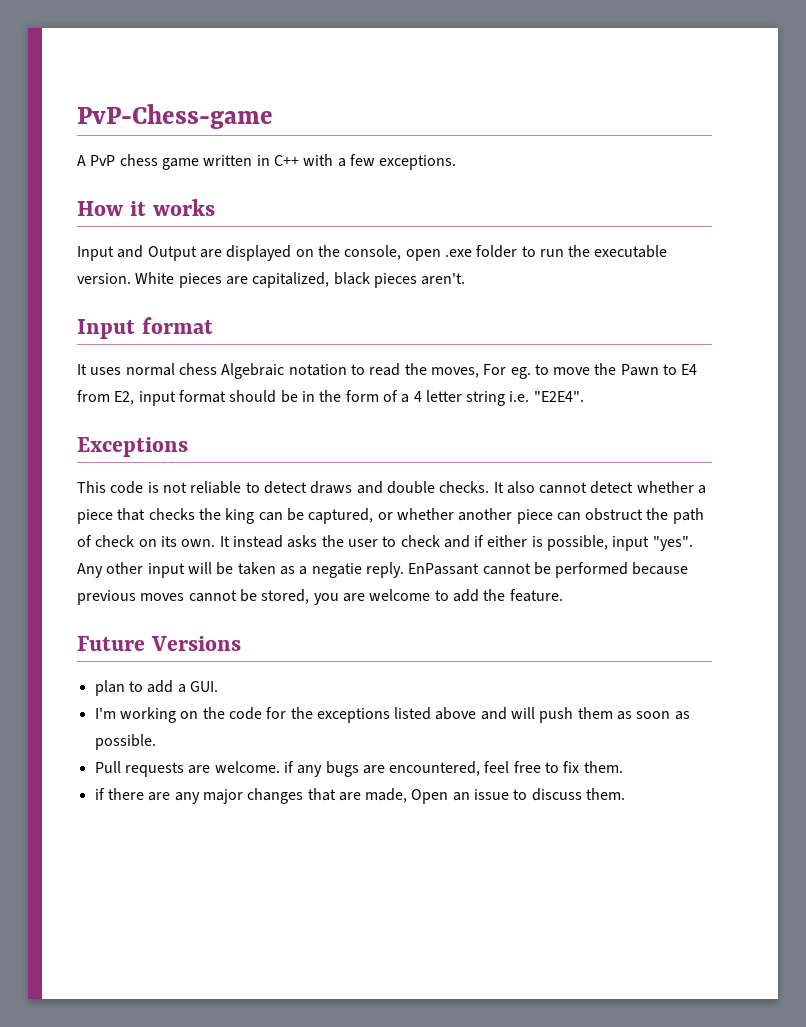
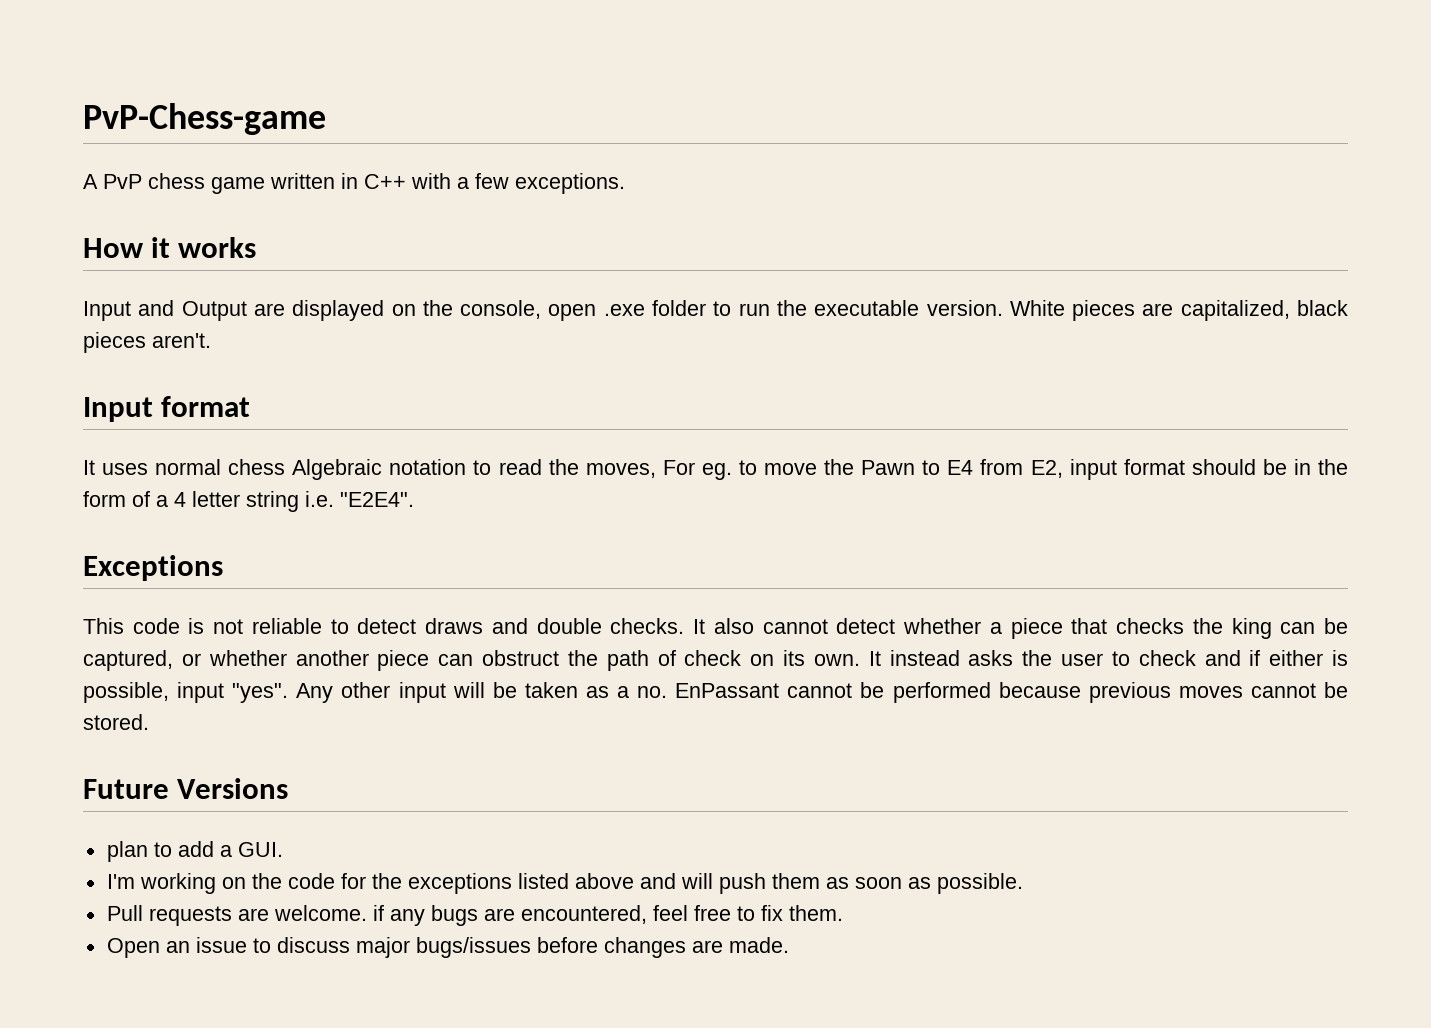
- Any other input will be taken as a negatie reply. EnPassant cannot be performed because previous moves cannot be stored, you are welcome to add the feature.
+ Any other input will be taken as a no. EnPassant cannot be performed because previous moves cannot be stored.
- if there are any major changes that are made, Open an issue to discuss them.
+ Open an issue to discuss major bugs/issues before changes are made.

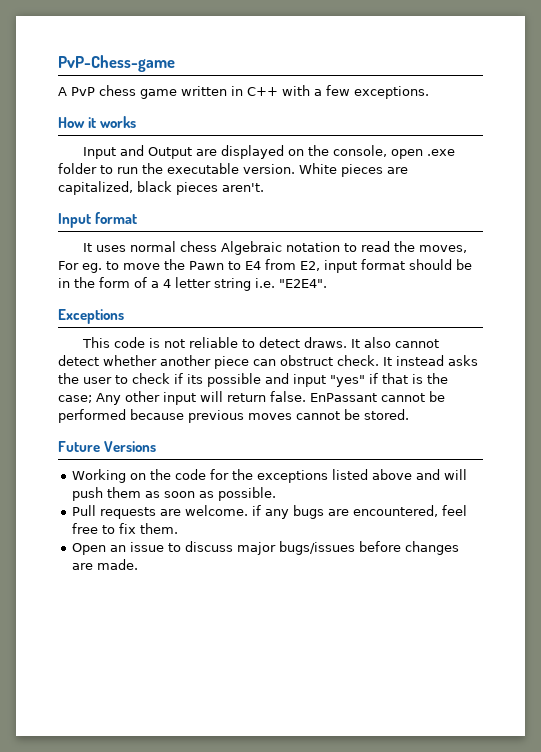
- This code is not reliable to detect draws and double checks.
+ This code is not reliable to detect draws.
- It also cannot detect whether a piece that checks the king can be captured, or whether another piece can obstruct the path of check on its own.
+ It also cannot detect whether another piece can obstruct check.
- It instead asks the user to check and if either is possible, input "yes". Any other input will be taken as a no. EnPassant cannot be performed because previous moves cannot be stored.
+ It instead asks the user to check if its possible and input "yes" if that is the case; Any other input will return false. EnPassant cannot be performed because previous moves cannot be stored.
- plan to add a GUI.
- I'm working on the code for the exceptions listed above and will push them as soon as possible.
+ Working on the code for the exceptions listed above and will push them as soon as possible.

